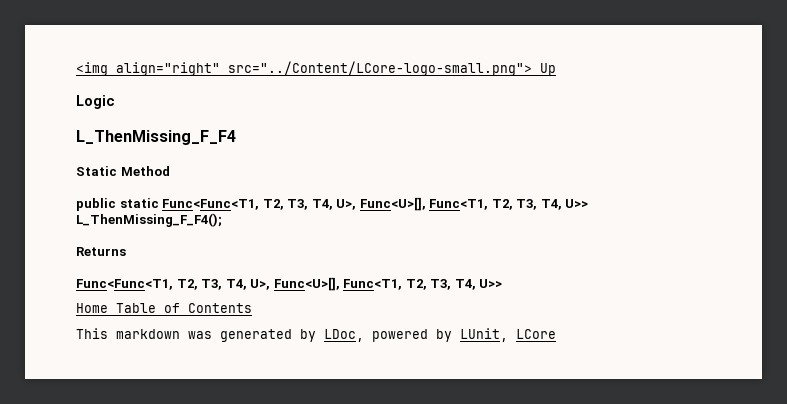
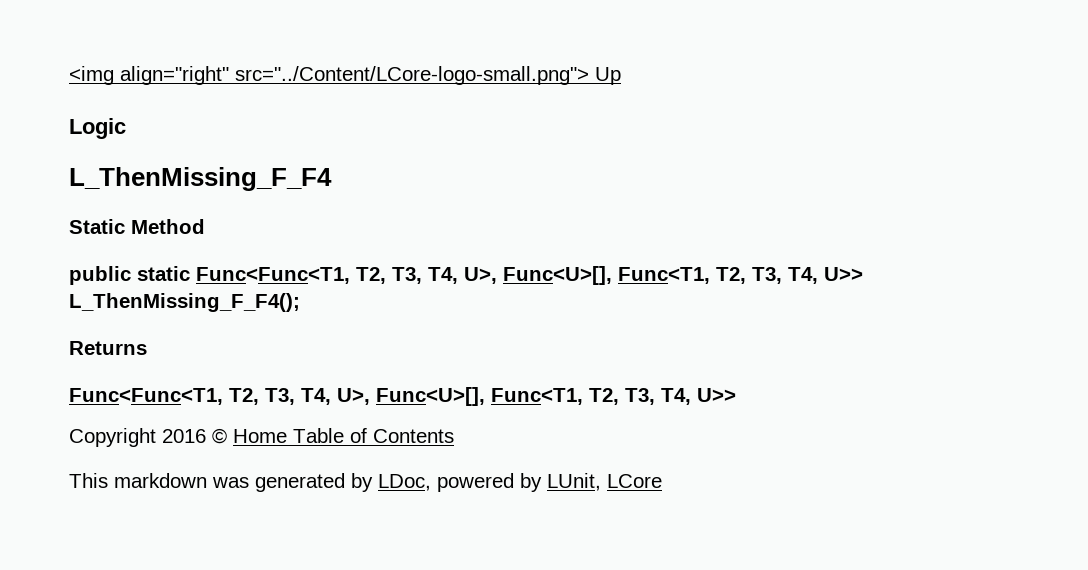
- Home Table of Contents
+ Copyright 2016 © Home Table of Contents

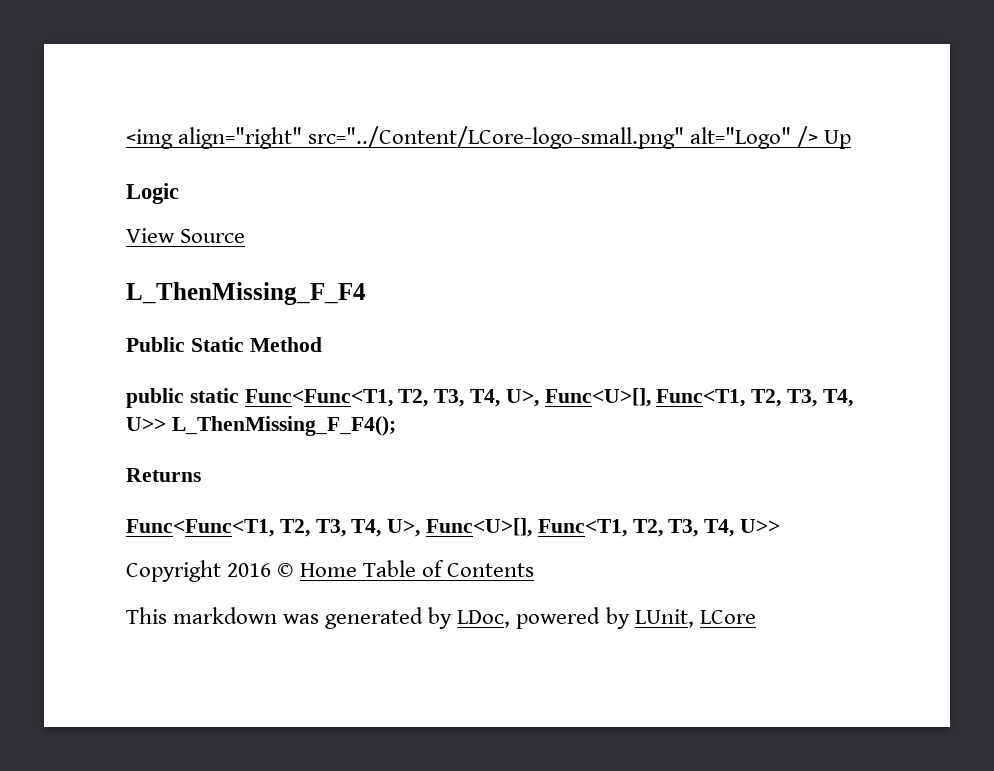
- <img align="right" src="../Content/LCore-logo-small.png"> Up
+ <img align="right" src="../Content/LCore-logo-small.png" alt="Logo" /> Up
+ View Source
- Static Method
+ Public Static Method

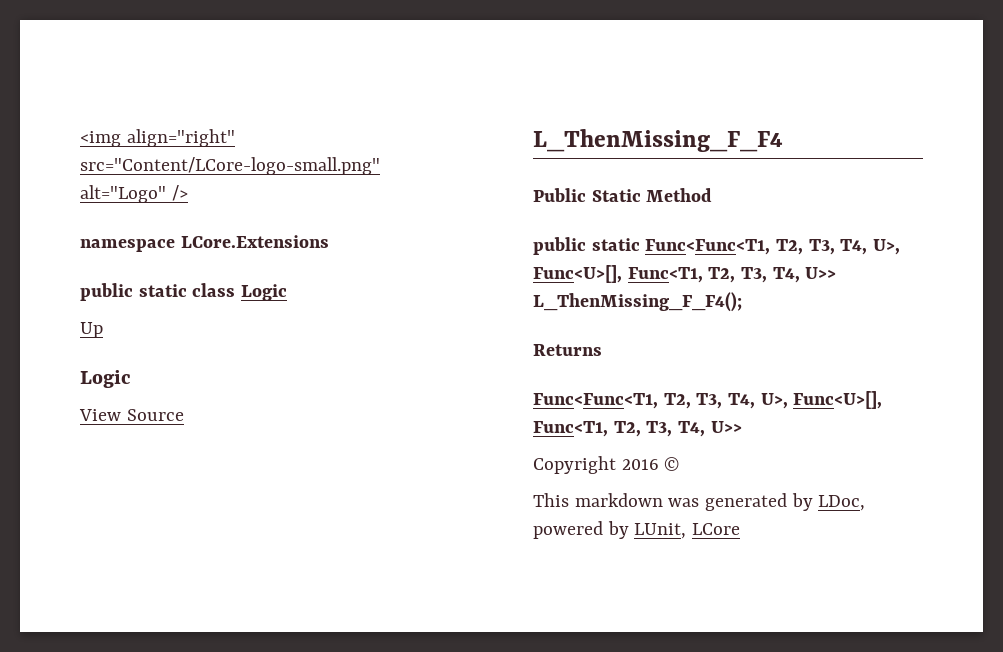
- <img align="right" src="../Content/LCore-logo-small.png" alt="Logo" /> Up
+ <img align="right" src="Content/LCore-logo-small.png" alt="Logo" />
+ namespace LCore.Extensions
+ public static class Logic
+ Up
- Copyright 2016 © Home Table of Contents
+ Copyright 2016 ©

